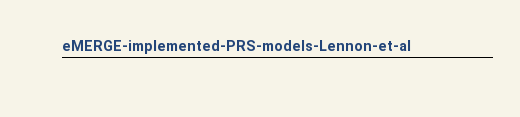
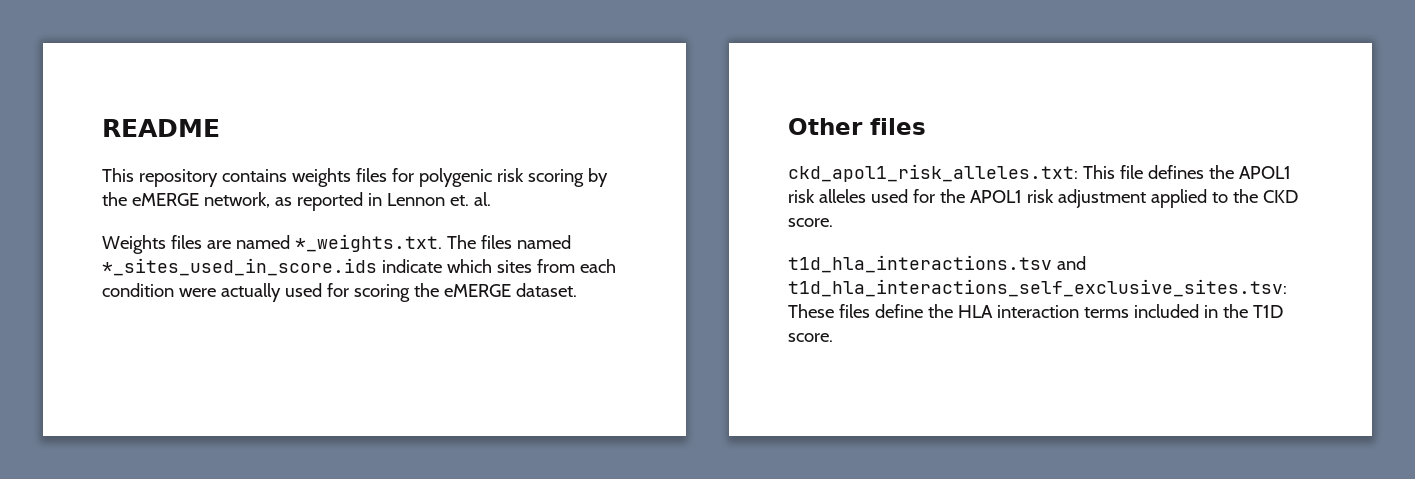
- eMERGE-implemented-PRS-models-Lennon-et-al
+ README
+ This repository contains weights files for polygenic risk scoring by the eMERGE network, as reported in Lennon et. al.
+ Weights files are named *_weights.txt. The files named *_sites_used_in_score.ids indicate which sites from each condition were actually used for scoring the eMERGE dataset.
+ Other files
+ ckd_apol1_risk_alleles.txt: This file defines the APOL1 risk alleles used for the APOL1 risk adjustment applied to the CKD score.
+ t1d_hla_interactions.tsv and t1d_hla_interactions_self_exclusive_sites.tsv: These files define the HLA interaction terms included in the T1D score.

